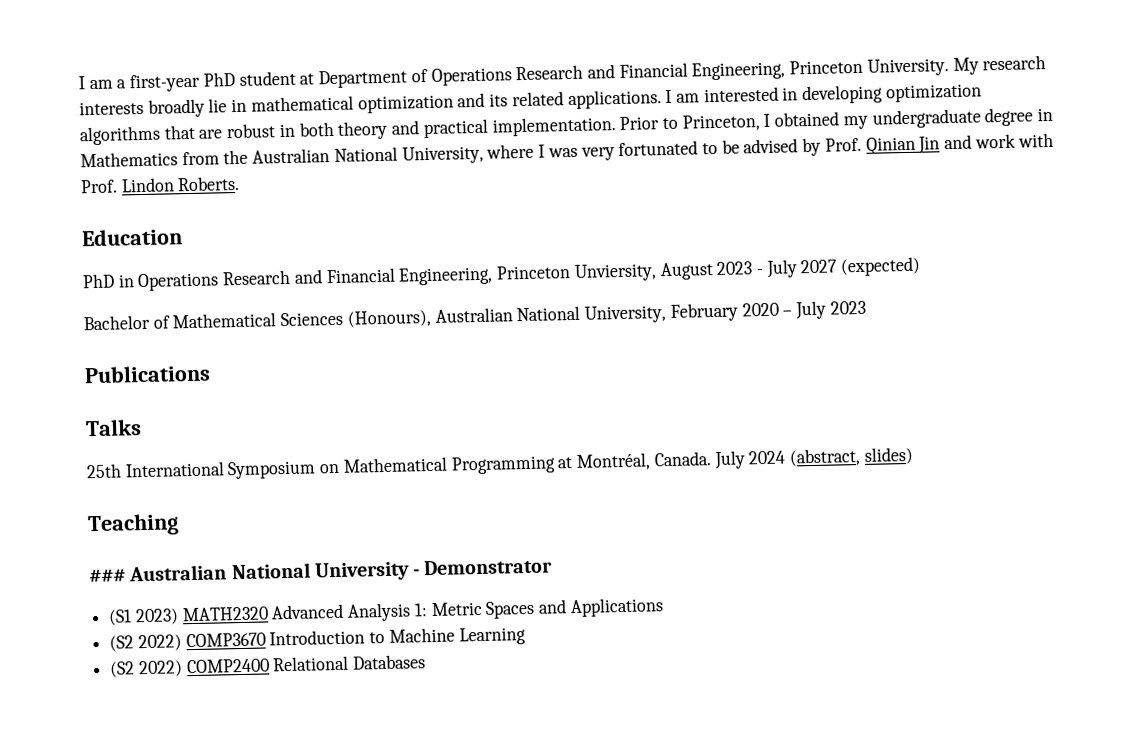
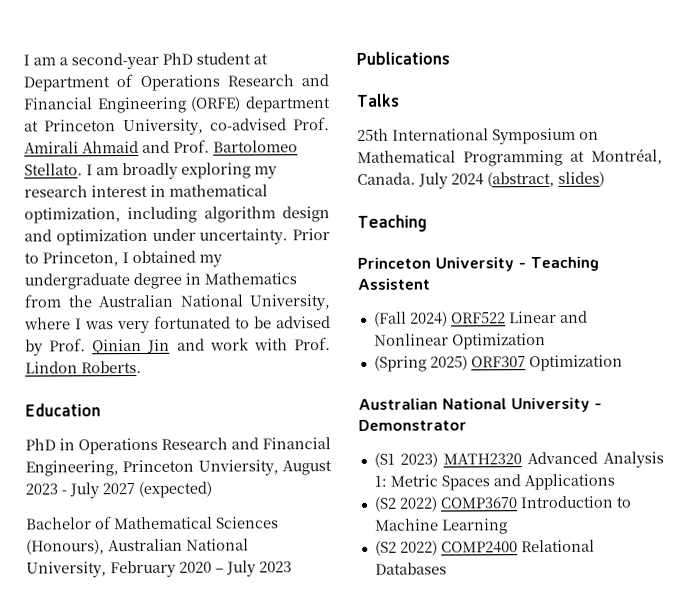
- I am a first-year PhD student at Department of Operations Research and Financial Engineering, Princeton University. My research interests broadly lie in mathematical optimization and its related applications. I am interested in developing optimization algorithms that are robust in both theory and practical implementation.
+ I am a second-year PhD student at Department of Operations Research and Financial Engineering (ORFE) department at Princeton University, co-advised Prof. Amirali Ahmaid and Prof. Bartolomeo Stellato. I am broadly exploring my research interest in mathematical optimization, including algorithm design and optimization under uncertainty.
- ### Australian National University - Demonstrator
+ Princeton University - Teaching Assistent
+ (Fall 2024) ORF522 Linear and Nonlinear Optimization
+ (Spring 2025) ORF307 Optimization
+ Australian National University - Demonstrator

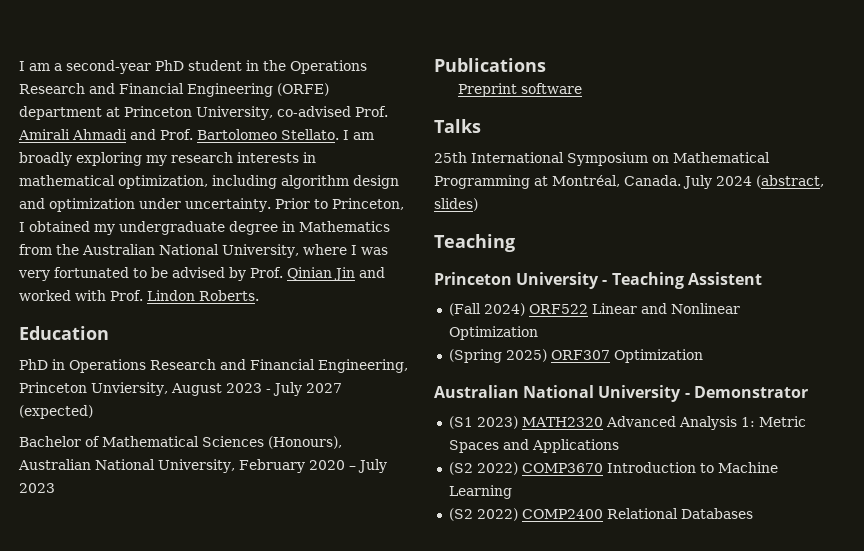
- I am a second-year PhD student at Department of Operations Research and Financial Engineering (ORFE) department at Princeton University, co-advised Prof. Amirali Ahmaid and Prof. Bartolomeo Stellato.
+ I am a second-year PhD student in the Operations Research and Financial Engineering (ORFE) department at Princeton University, co-advised Prof. Amirali Ahmadi and Prof. Bartolomeo Stellato.
- I am broadly exploring my research interest in mathematical optimization, including algorithm design and optimization under uncertainty.
+ I am broadly exploring my research interests in mathematical optimization, including algorithm design and optimization under uncertainty.
- Prior to Princeton, I obtained my undergraduate degree in Mathematics from the Australian National University, where I was very fortunated to be advised by Prof. Qinian Jin and work with Prof. Lindon Roberts.
+ Prior to Princeton, I obtained my undergraduate degree in Mathematics from the Australian National University, where I was very fortunated to be advised by Prof. Qinian Jin and worked with Prof. Lindon Roberts.
+ Preprint software

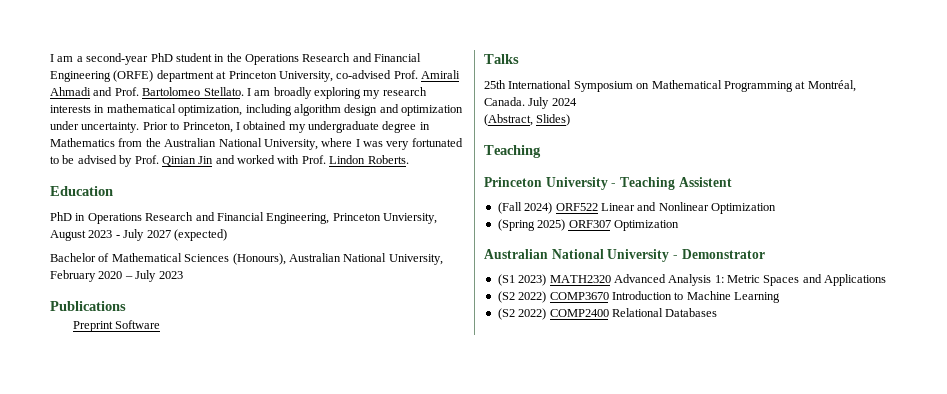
- Preprint software
+ Preprint Software
- July 2024 (abstract, slides)
+ July 2024
+ (Abstract, Slides)

